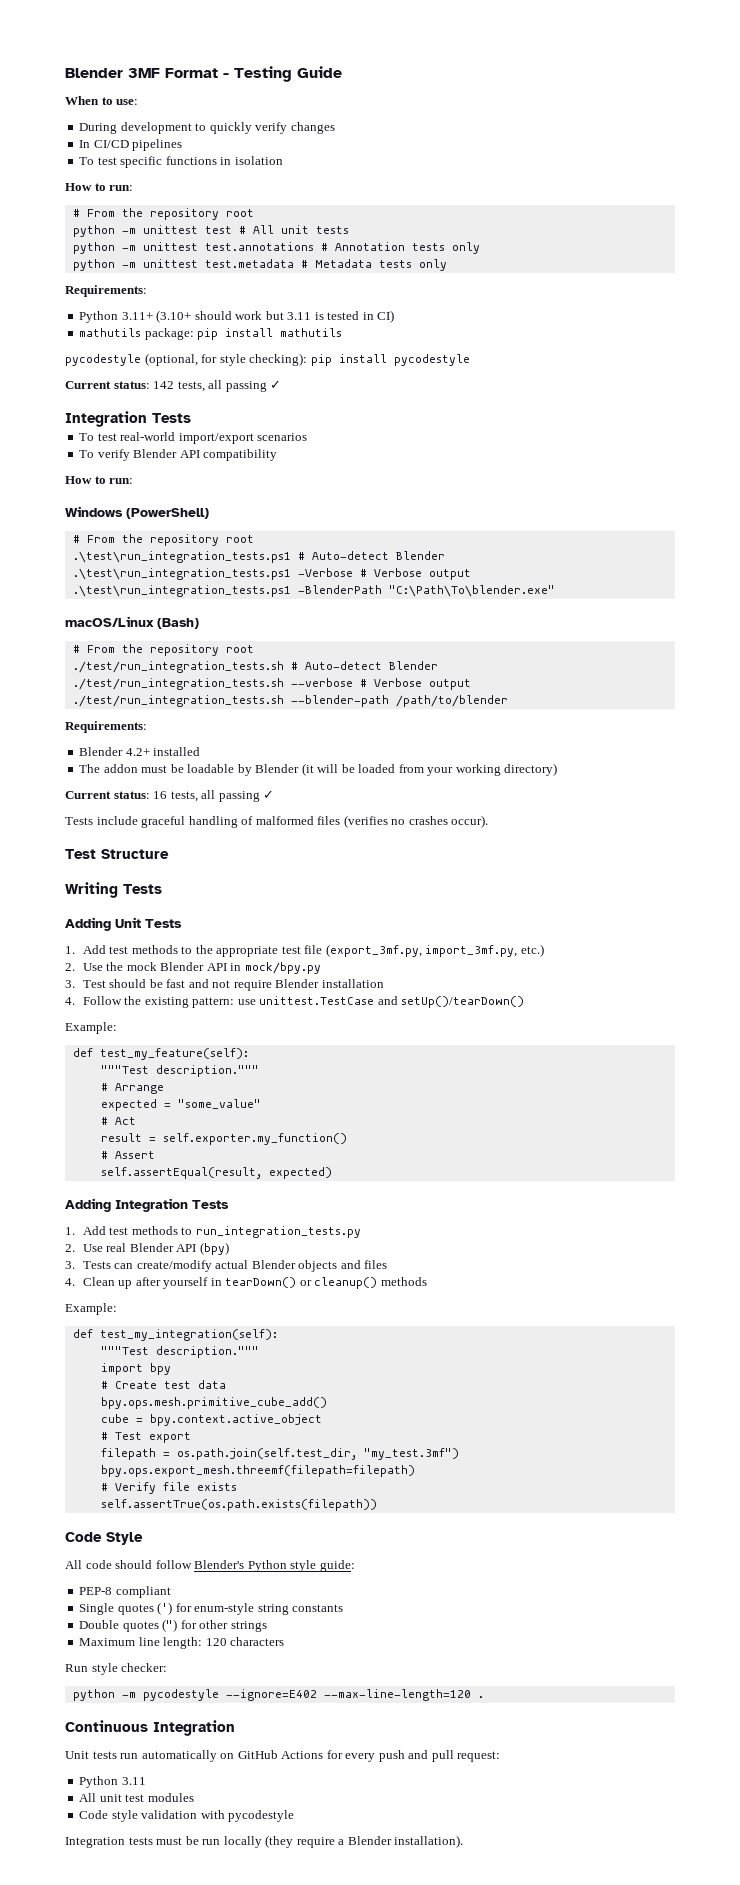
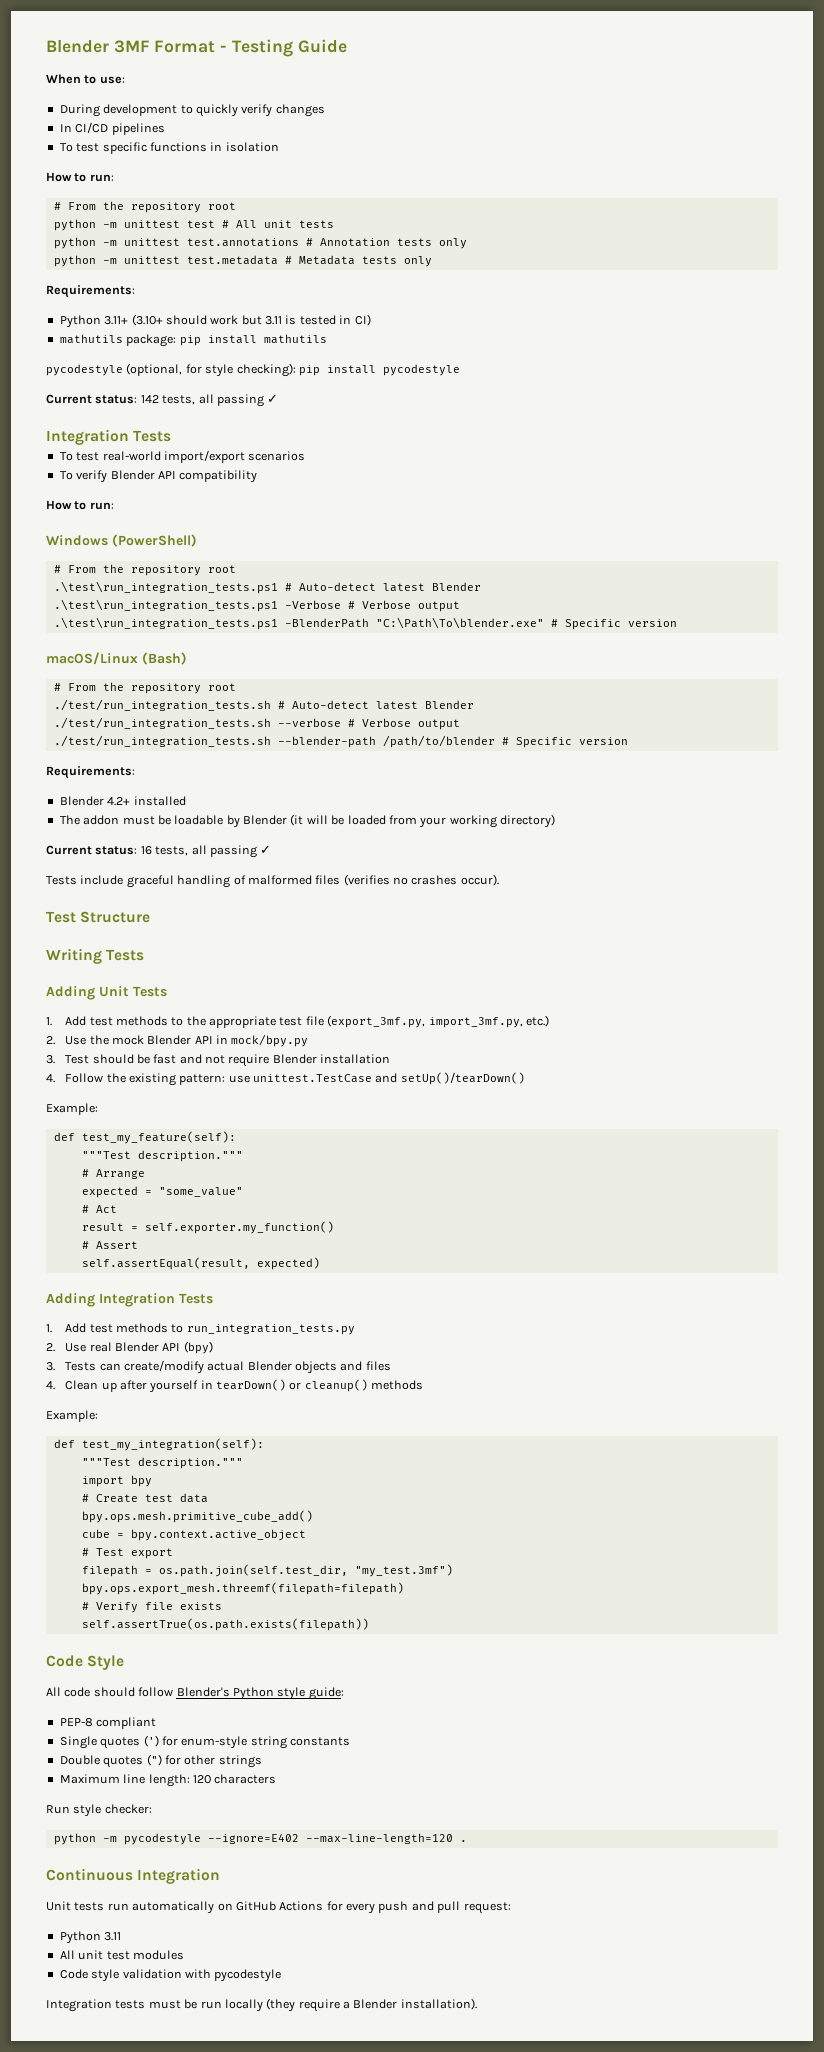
- .\test\run_integration_tests.ps1 # Auto-detect Blender
+ .\test\run_integration_tests.ps1 # Auto-detect latest Blender
- .\test\run_integration_tests.ps1 -BlenderPath "C:\Path\To\blender.exe"
+ .\test\run_integration_tests.ps1 -BlenderPath "C:\Path\To\blender.exe" # Specific version
- ./test/run_integration_tests.sh # Auto-detect Blender
+ ./test/run_integration_tests.sh # Auto-detect latest Blender
- ./test/run_integration_tests.sh --blender-path /path/to/blender
+ ./test/run_integration_tests.sh --blender-path /path/to/blender # Specific version

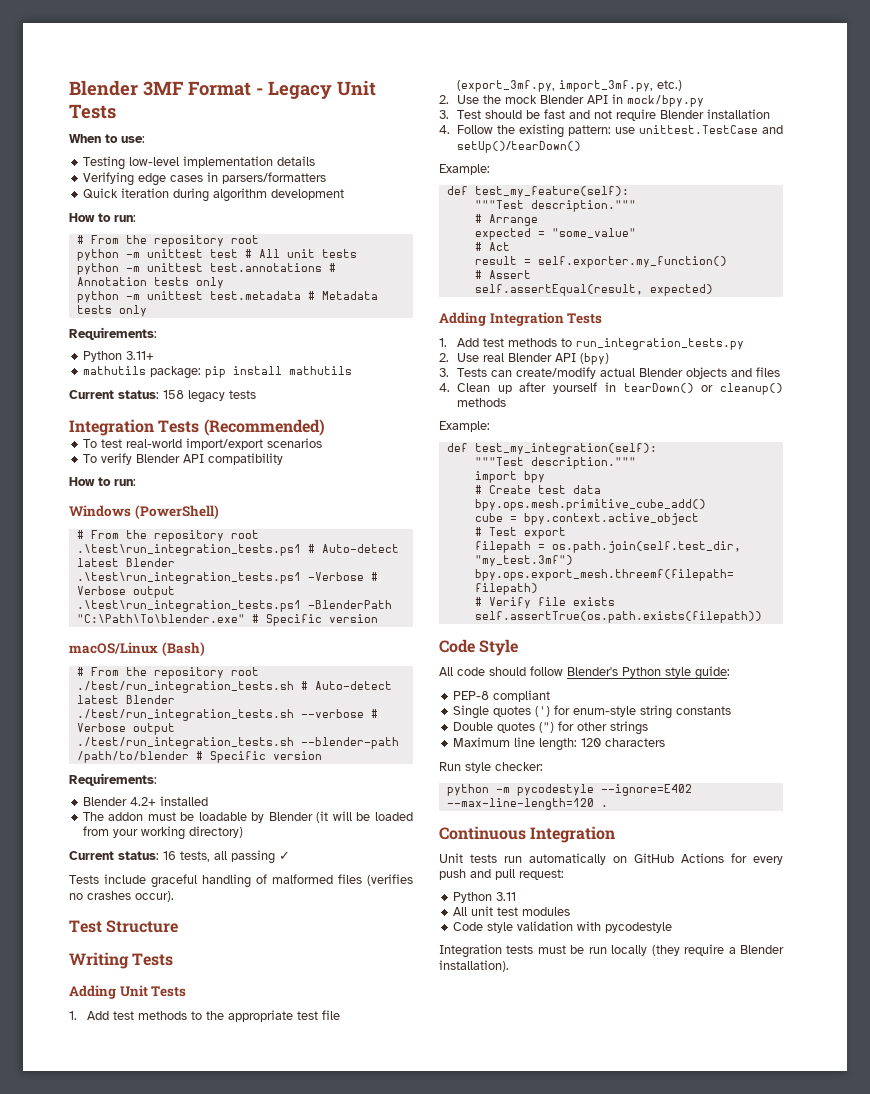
- Blender 3MF Format - Testing Guide
+ Blender 3MF Format - Legacy Unit Tests
- During development to quickly verify changes
- In CI/CD pipelines
- To test specific functions in isolation
+ Testing low-level implementation details
+ Verifying edge cases in parsers/formatters
+ Quick iteration during algorithm development
- Python 3.11+ (3.10+ should work but 3.11 is tested in CI)
+ Python 3.11+
- pycodestyle (optional, for style checking): pip install pycodestyle
- Current status: 142 tests, all passing ✓
- Integration Tests
+ Current status: 158 legacy tests
+ Integration Tests (Recommended)

